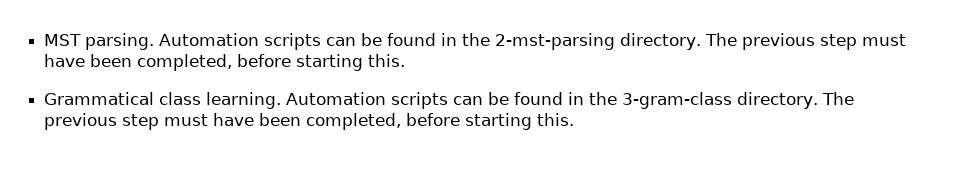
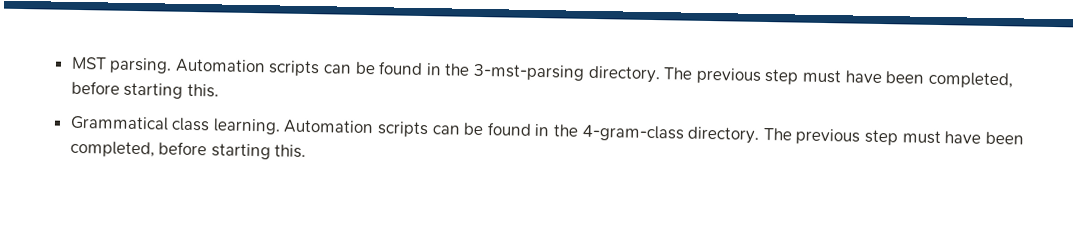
- Automation scripts can be found in the 2-mst-parsing directory.
+ Automation scripts can be found in the 3-mst-parsing directory.
- Automation scripts can be found in the 3-gram-class directory.
+ Automation scripts can be found in the 4-gram-class directory.

